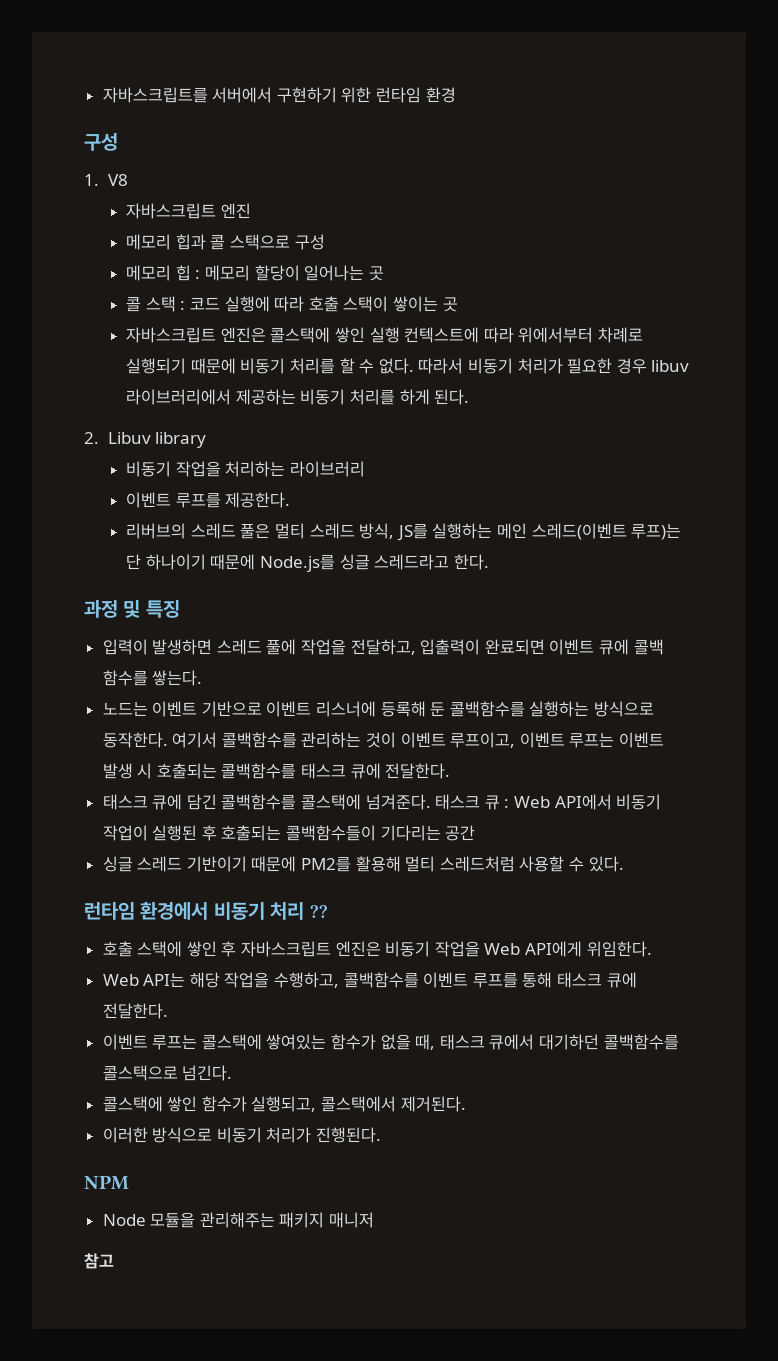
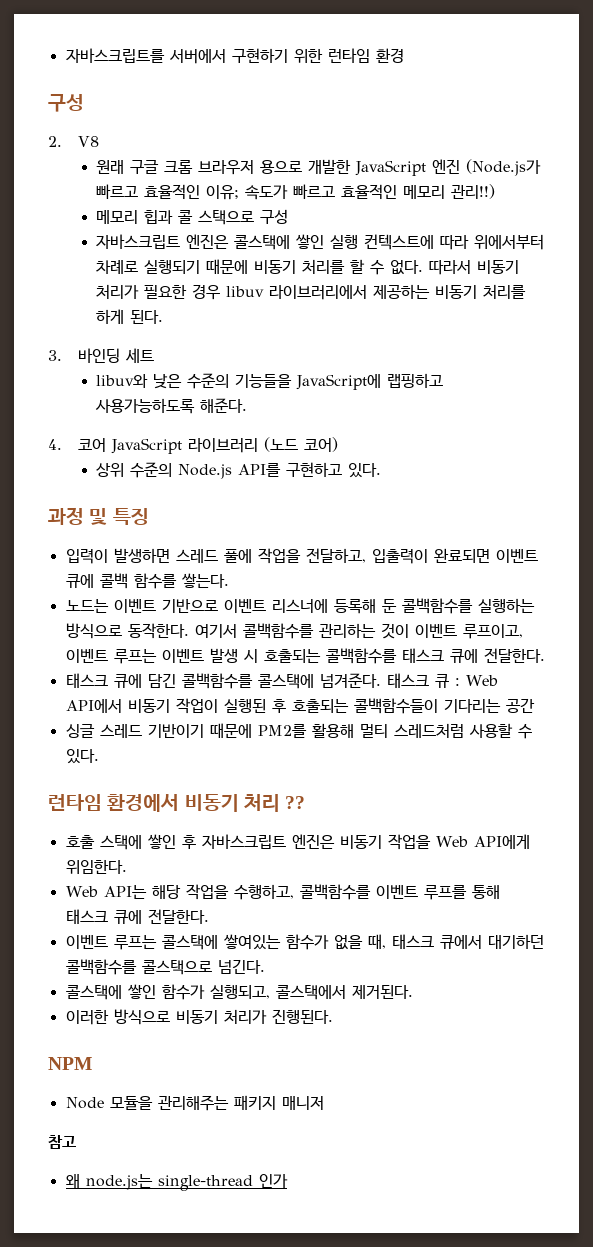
- 1. V8
+ 2. V8
- 자바스크립트 엔진
+ 원래 구글 크롬 브라우저 용으로 개발한 JavaScript 엔진 (Node.js가 빠르고 효율적인 이유; 속도가 빠르고 효율적인 메모리 관리!!)
- 메모리 힙 : 메모리 할당이 일어나는 곳
- 콜 스택 : 코드 실행에 따라 호출 스택이 쌓이는 곳
- 2. Libuv library
- 비동기 작업을 처리하는 라이브러리
- 이벤트 루프를 제공한다.
- 리버브의 스레드 풀은 멀티 스레드 방식, JS를 실행하는 메인 스레드(이벤트 루프)는 단 하나이기 때문에 Node.js를 싱글 스레드라고 한다.
+ 3. 바인딩 세트
+ libuv와 낮은 수준의 기능들을 JavaScript에 랩핑하고 사용가능하도록 해준다.
+ 4. 코어 JavaScript 라이브러리 (노드 코어)
+ 상위 수준의 Node.js API를 구현하고 있다.
+ 왜 node.js는 single-thread 인가

